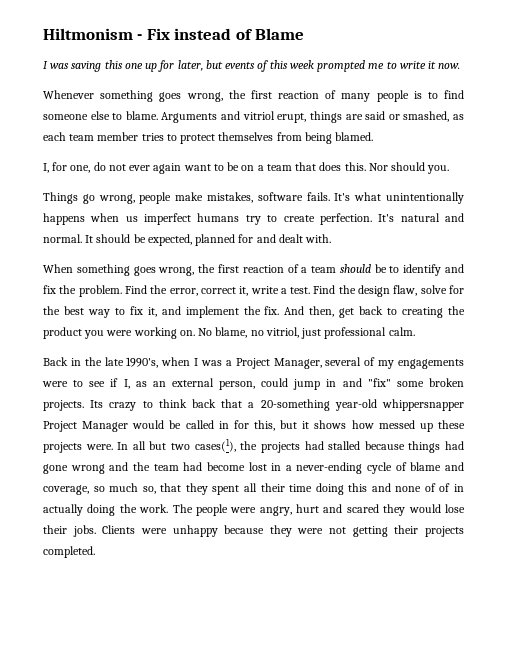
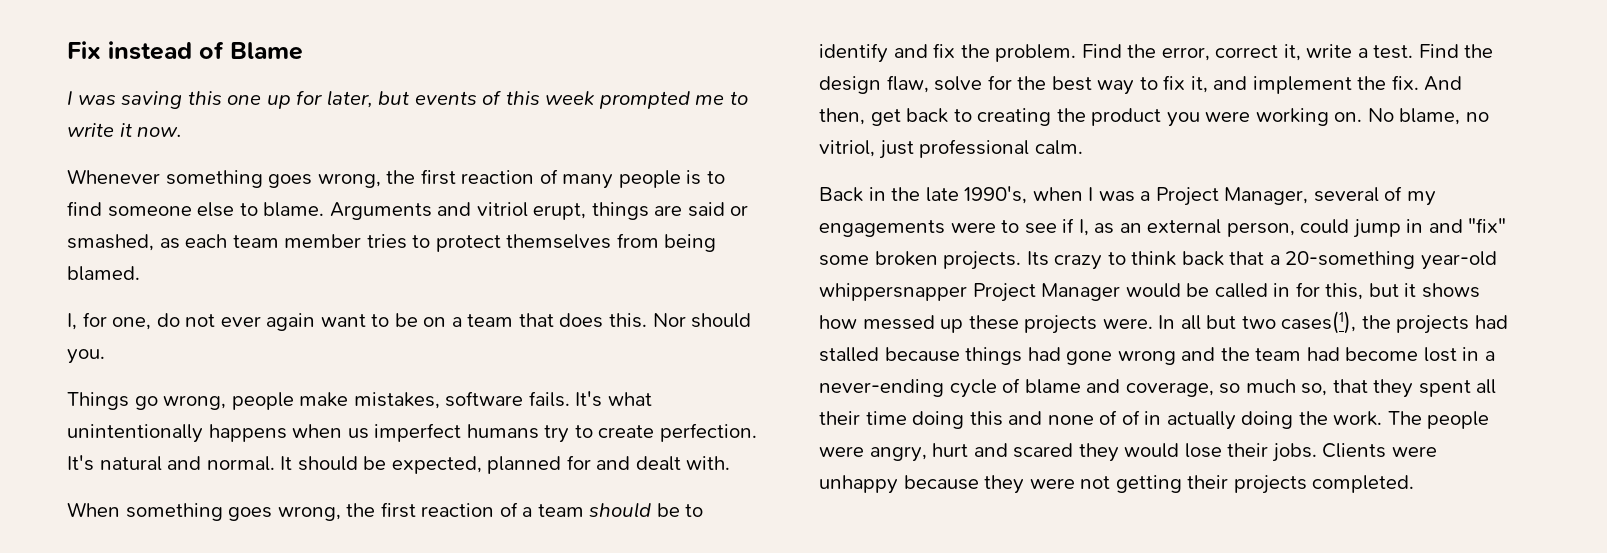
- Hiltmonism - Fix instead of Blame
+ Fix instead of Blame

